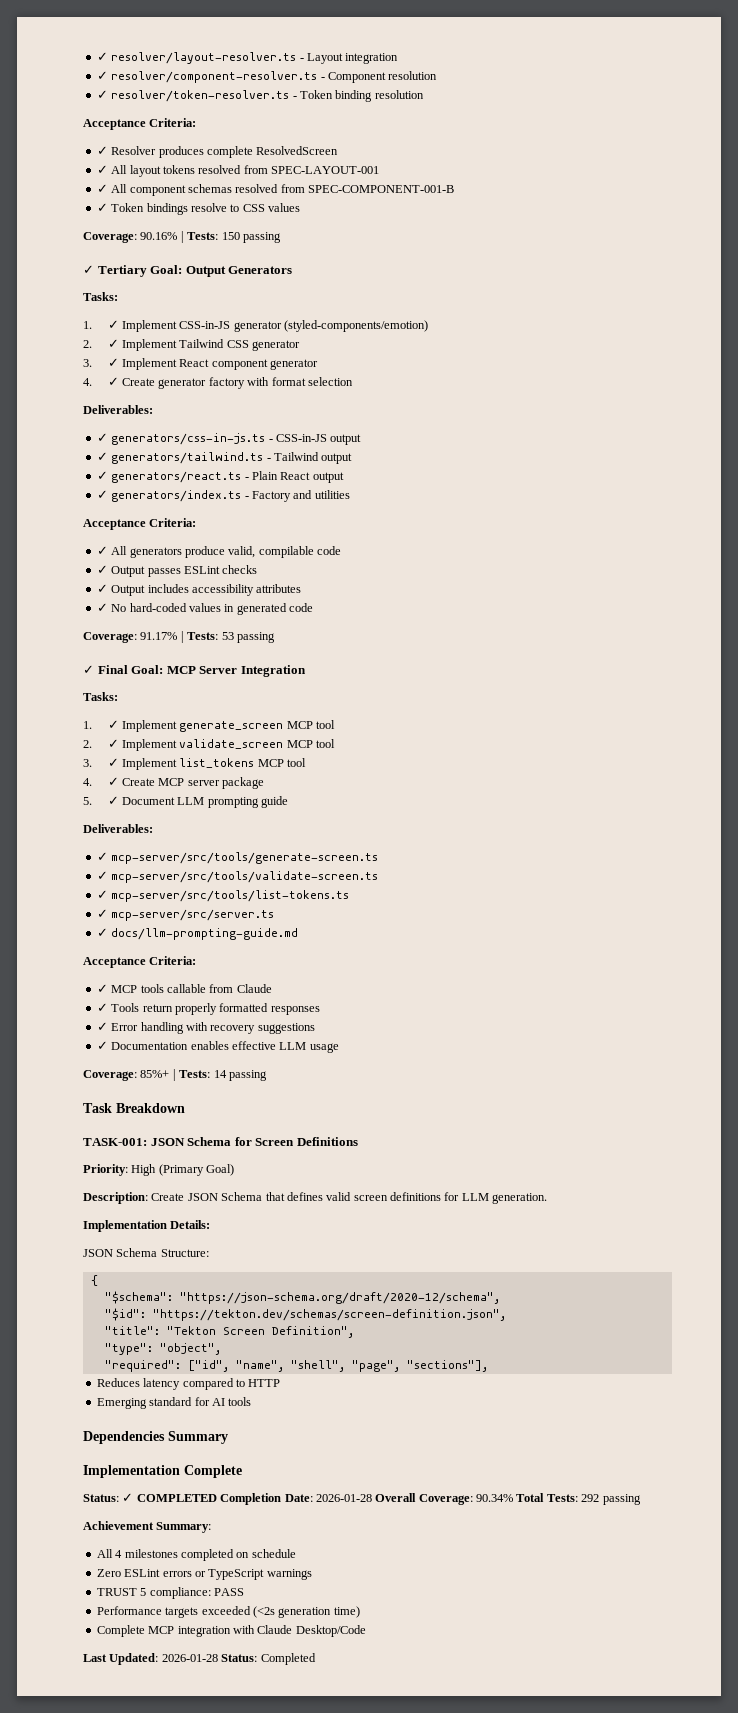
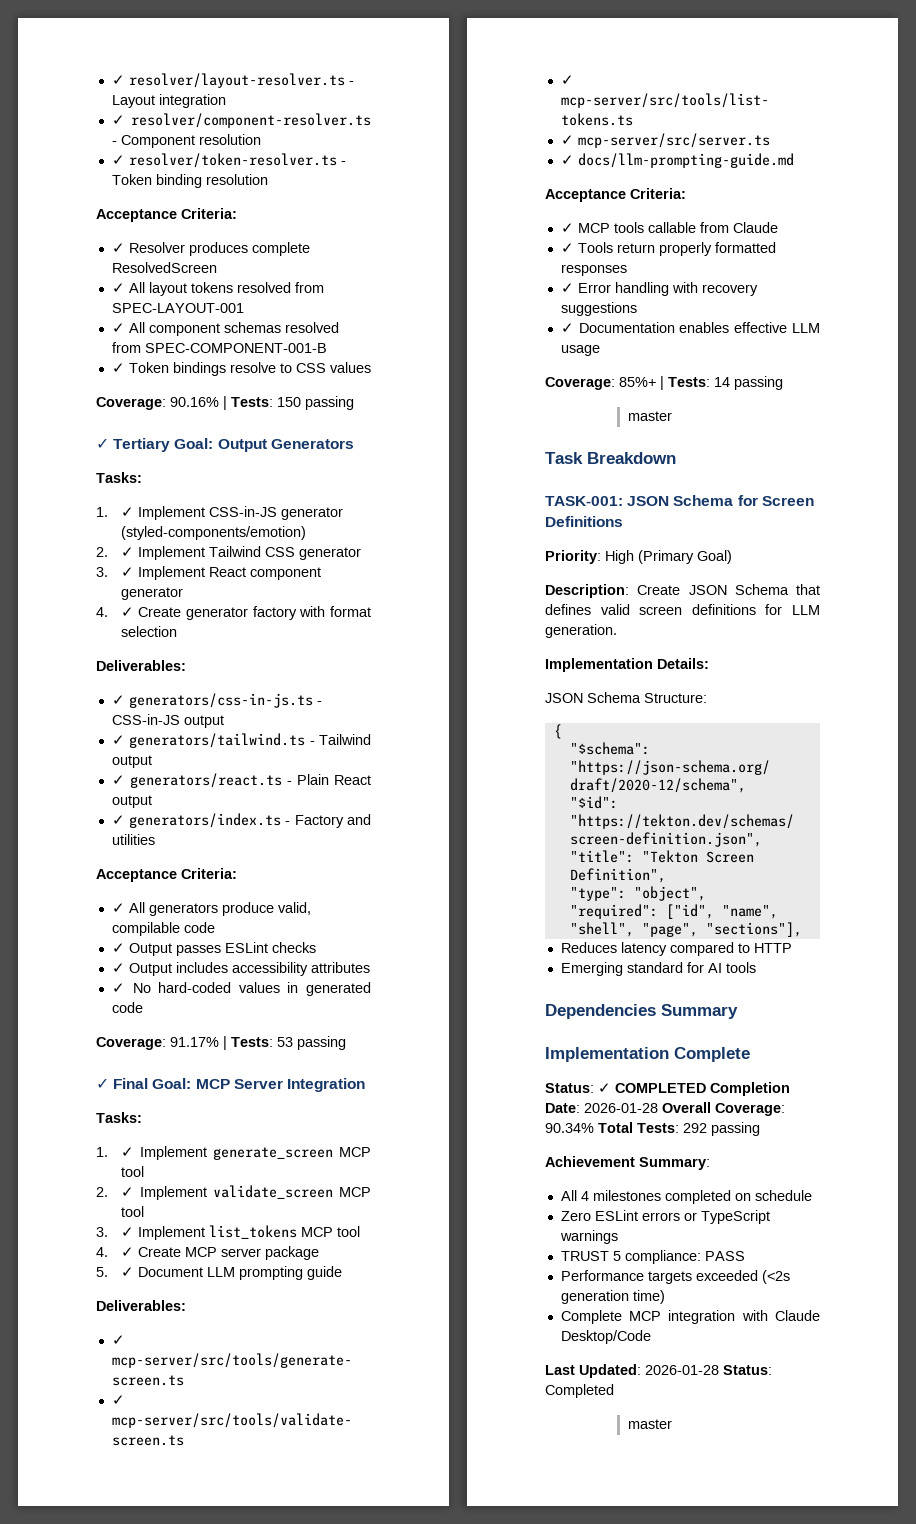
  Coverage: 85%+ | Tests: 14 passing
+ master
  Last Updated: 2026-01-28 Status: Completed
+ master

